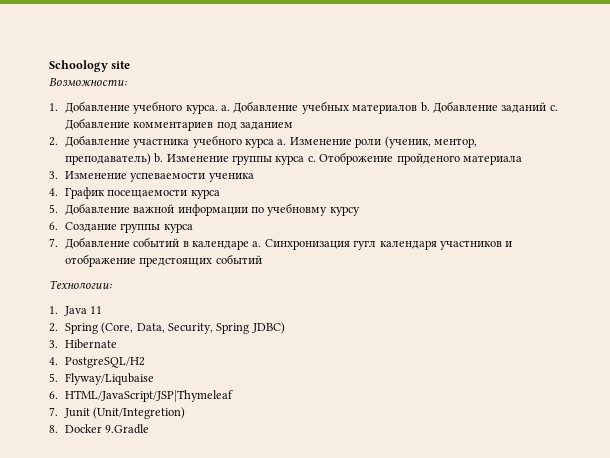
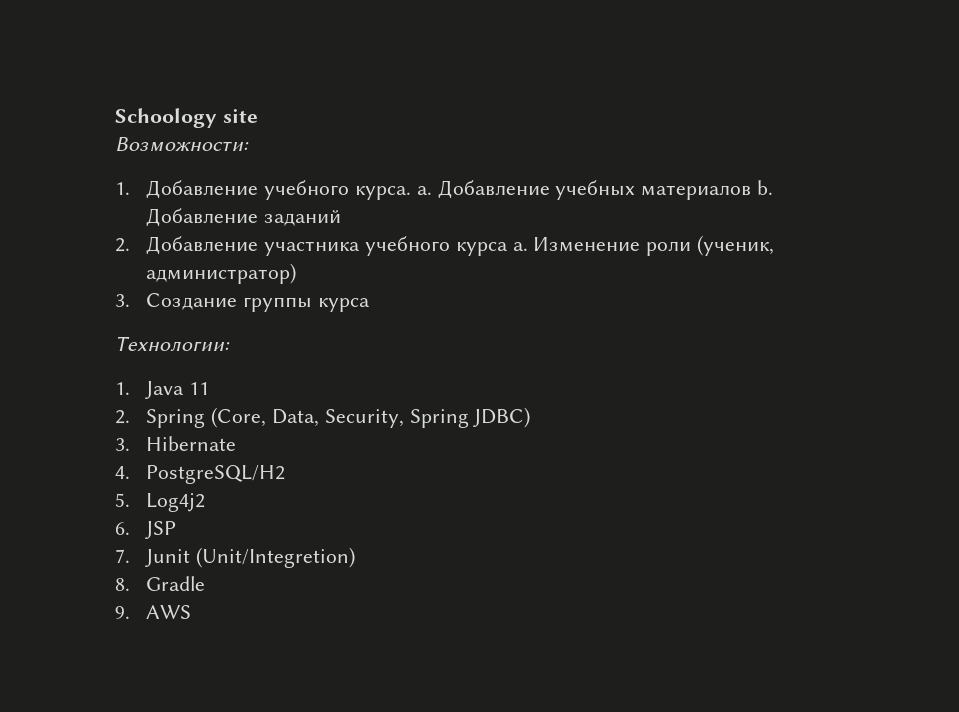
- Добавление заданий c. Добавление комментариев под заданием
+ Добавление заданий
- Изменение роли (ученик, ментор, преподаватель) b. Изменение группы курса c. Отоброжение пройденого материала
- 3. Изменение успеваемости ученика
- 4. График посещаемости курса
- 5. Добавление важной информации по учебновму курсу
- 6. Создание группы курса
- 7. Добавление событий в календаре a. Синхронизация гугл календаря участников и отображение предстоящих событий
+ Изменение роли (ученик, администратор)
+ 3. Создание группы курса
- 5. Flyway/Liqubaise
- 6. HTML/JavaScript/JSP|Thymeleaf
+ 5. Log4j2
+ 6. JSP
- 8. Docker 9.Gradle
+ 8. Gradle
+ 9. AWS

